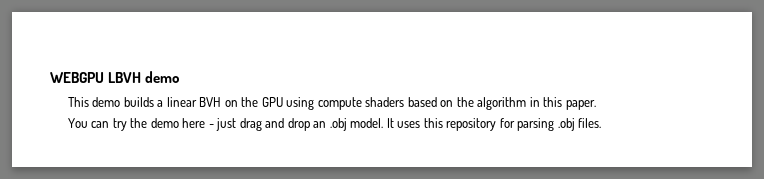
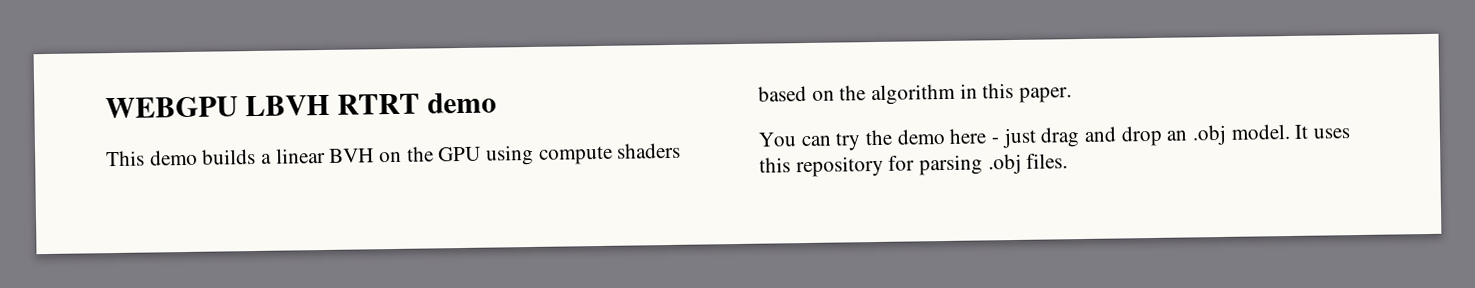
- WEBGPU LBVH demo
+ WEBGPU LBVH RTRT demo

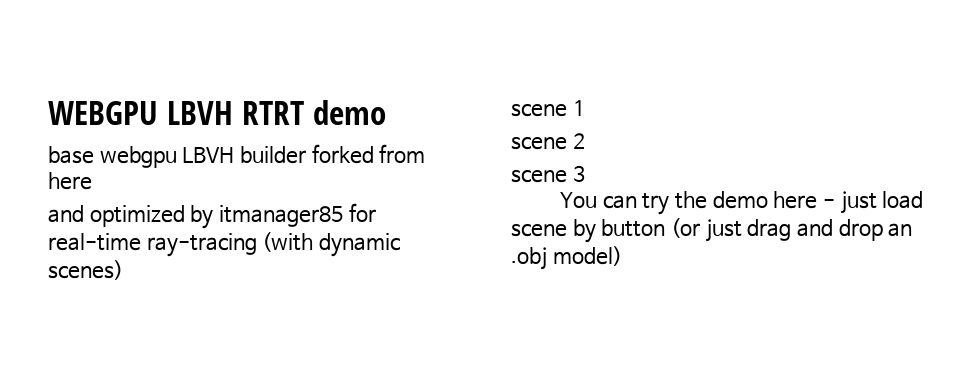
- This demo builds a linear BVH on the GPU using compute shaders based on the algorithm in this paper.
+ base webgpu LBVH builder forked from here
+ and optimized by itmanager85 for real-time ray-tracing (with dynamic scenes)
+ scene 1
+ scene 2
+ scene 3
- You can try the demo here - just drag and drop an .obj model. It uses this repository for parsing .obj files.
+ You can try the demo here - just load scene by button (or just drag and drop an .obj model)

